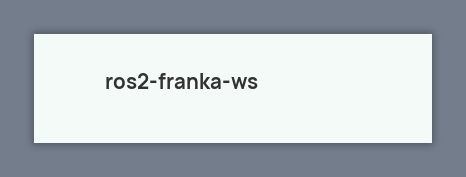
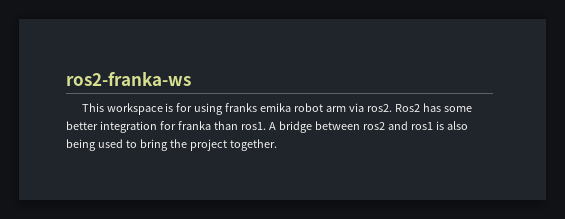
+ This workspace is for using franks emika robot arm via ros2. Ros2 has some better integration for franka than ros1. A bridge between ros2 and ros1 is also being used to bring the project together.

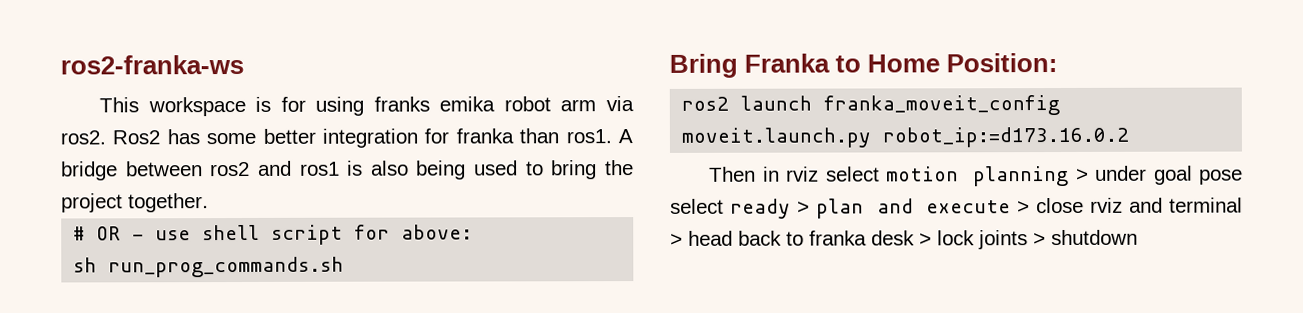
+ # OR - use shell script for above:
+ sh run_prog_commands.sh
+ Bring Franka to Home Position:
+ ros2 launch franka_moveit_config moveit.launch.py robot_ip:=d173.16.0.2
+ Then in rviz select motion planning > under goal pose select ready > plan and execute > close rviz and terminal > head back to franka desk > lock joints > shutdown

